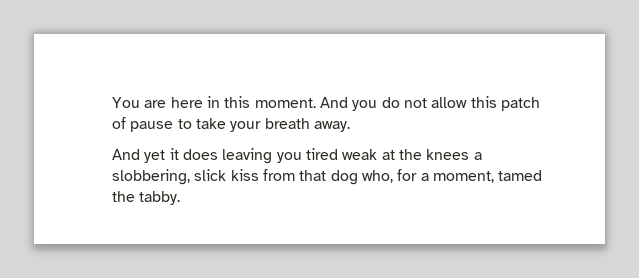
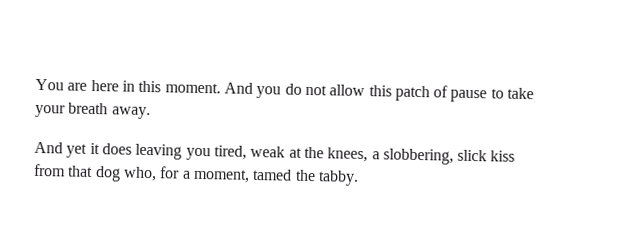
- And yet it does leaving you tired weak at the knees a slobbering, slick kiss from that dog who, for a moment, tamed the tabby.
+ And yet it does leaving you tired, weak at the knees, a slobbering, slick kiss from that dog who, for a moment, tamed the tabby.

